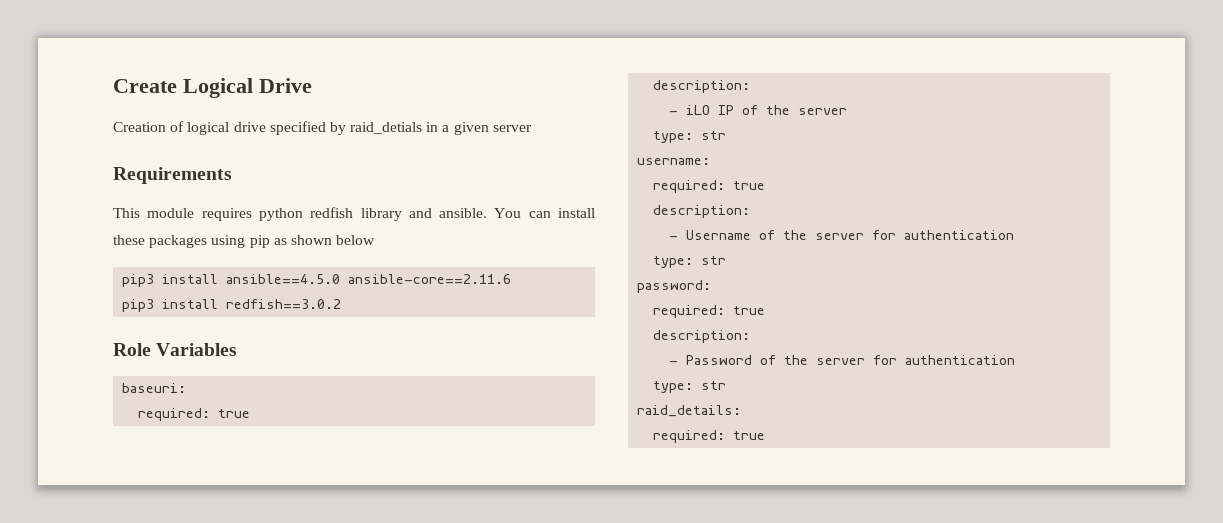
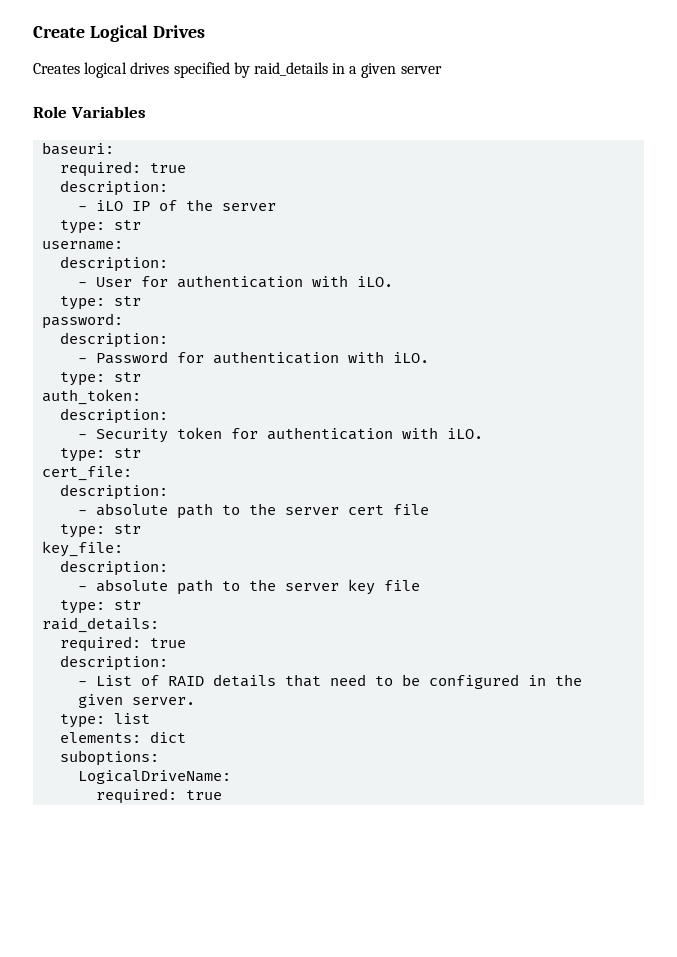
- Create Logical Drive
- Creation of logical drive specified by raid_detials in a given server
+ Create Logical Drives
+ Creates logical drives specified by raid_details in a given server
- Requirements
- This module requires python redfish library and ansible. You can install these packages using pip as shown below
- pip3 install ansible==4.5.0 ansible-core==2.11.6
- pip3 install redfish==3.0.2
  username:
- required: true
  description:
- - Username of the server for authentication
+ - User for authentication with iLO.
  password:
- required: true
  description:
- - Password of the server for authentication
+ - Password for authentication with iLO.
+ type: str
+ auth_token:
+ description:
+ - Security token for authentication with iLO.
+ type: str
+ cert_file:
+ description:
+ - absolute path to the server cert file
+ type: str
+ key_file:
+ description:
+ - absolute path to the server key file
  raid_details:
+ required: true
+ description:
+ - List of RAID details that need to be configured in the given server.
+ type: list
+ elements: dict
+ suboptions:
+ LogicalDriveName:

